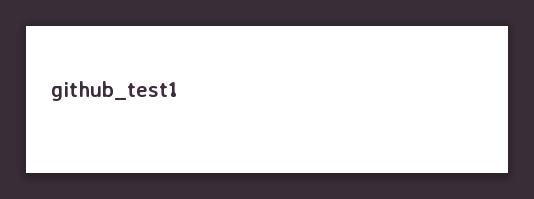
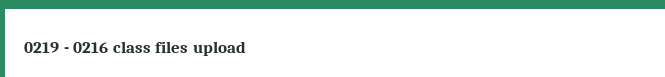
- github_test1
+ 0219 - 0216 class files upload

